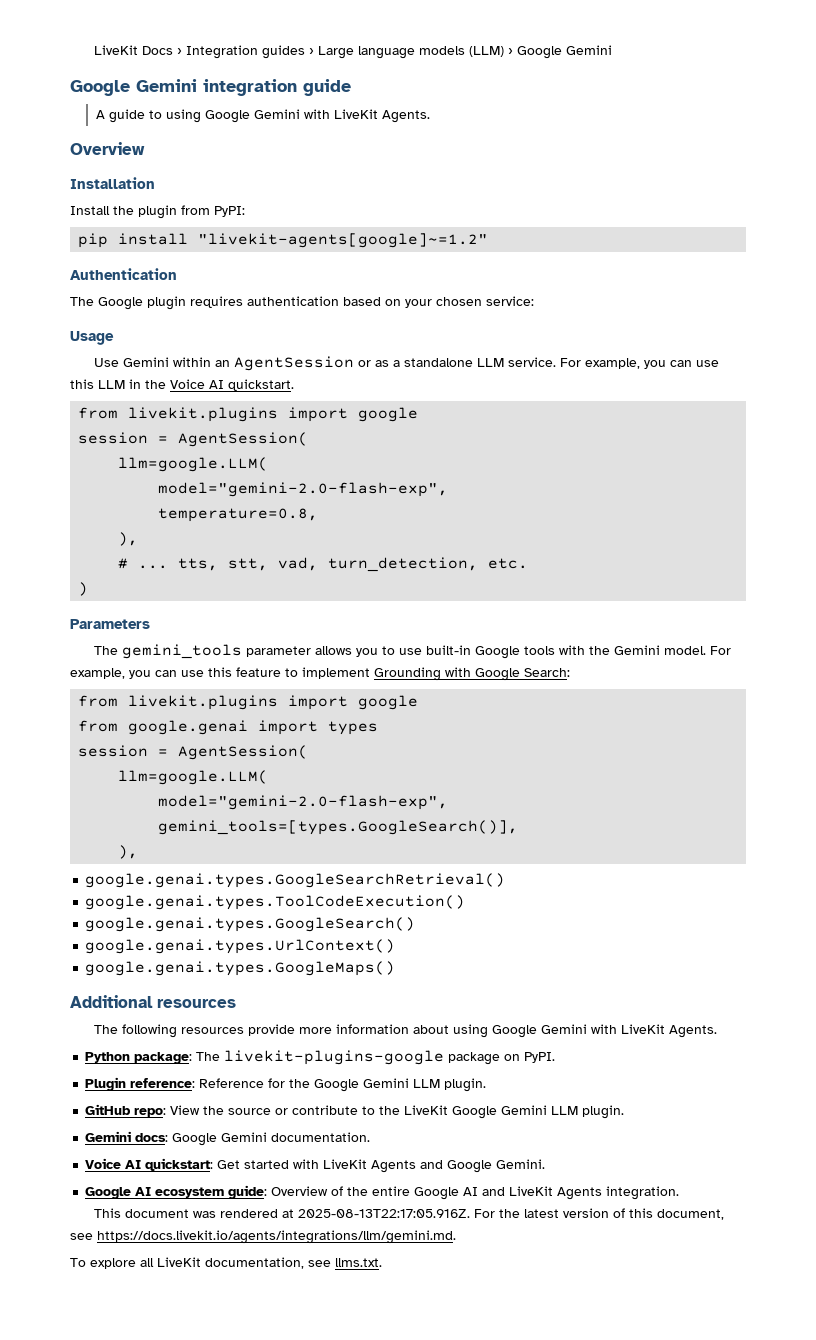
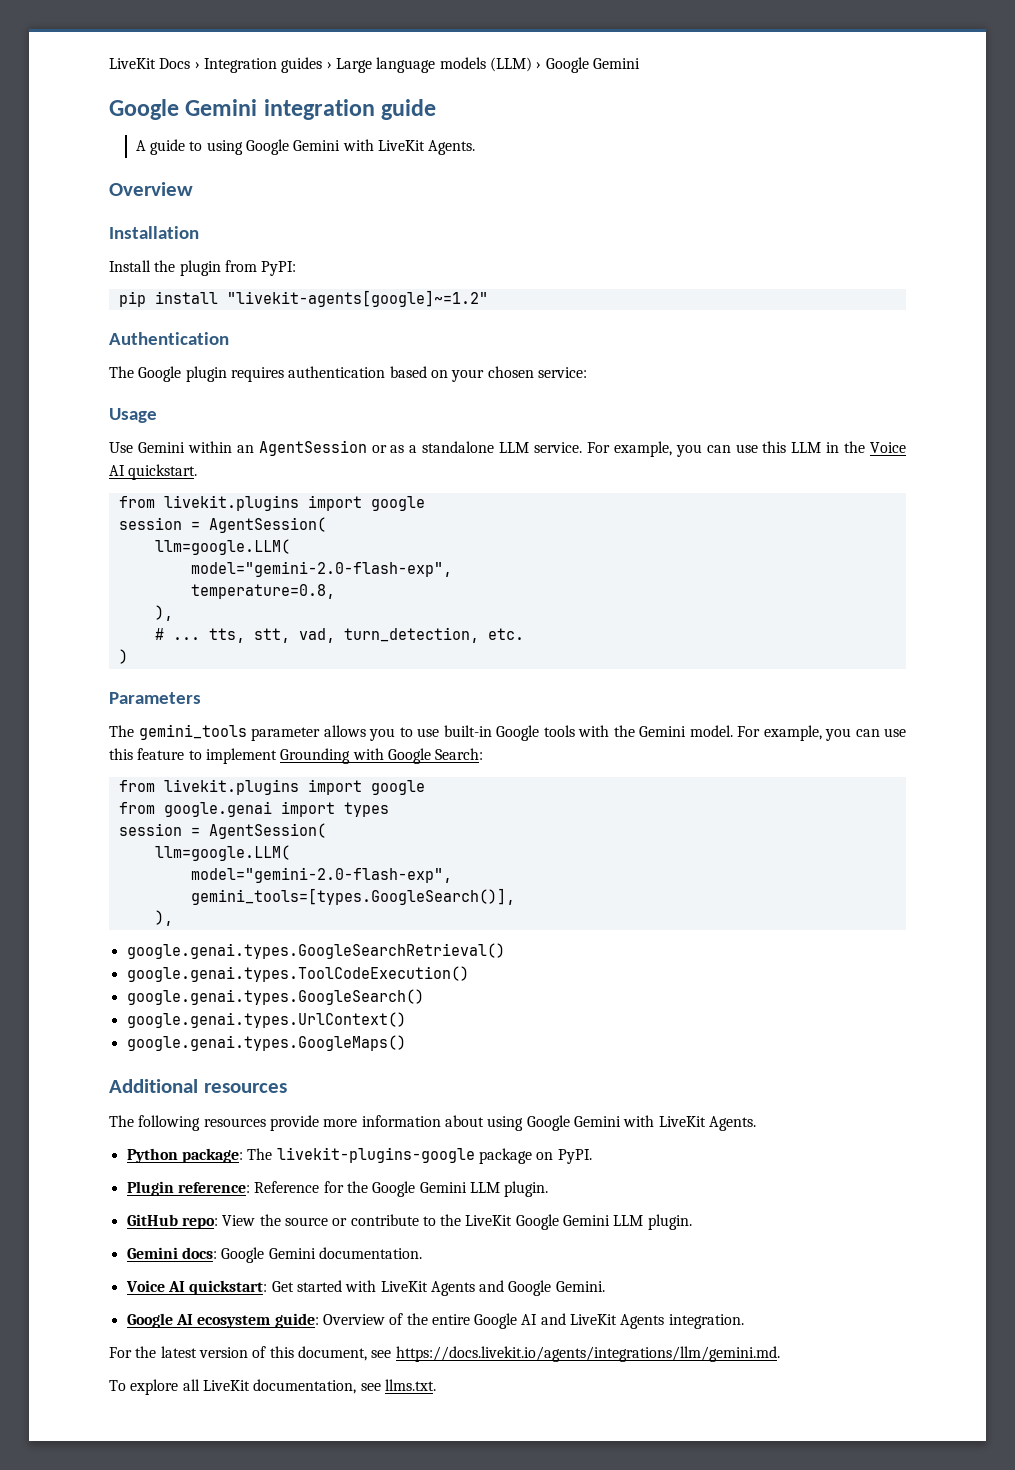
- This document was rendered at 2025-08-13T22:17:05.916Z. For the latest version of this document, see https://docs.livekit.io/agents/integrations/llm/gemini.md.
+ For the latest version of this document, see https://docs.livekit.io/agents/integrations/llm/gemini.md.

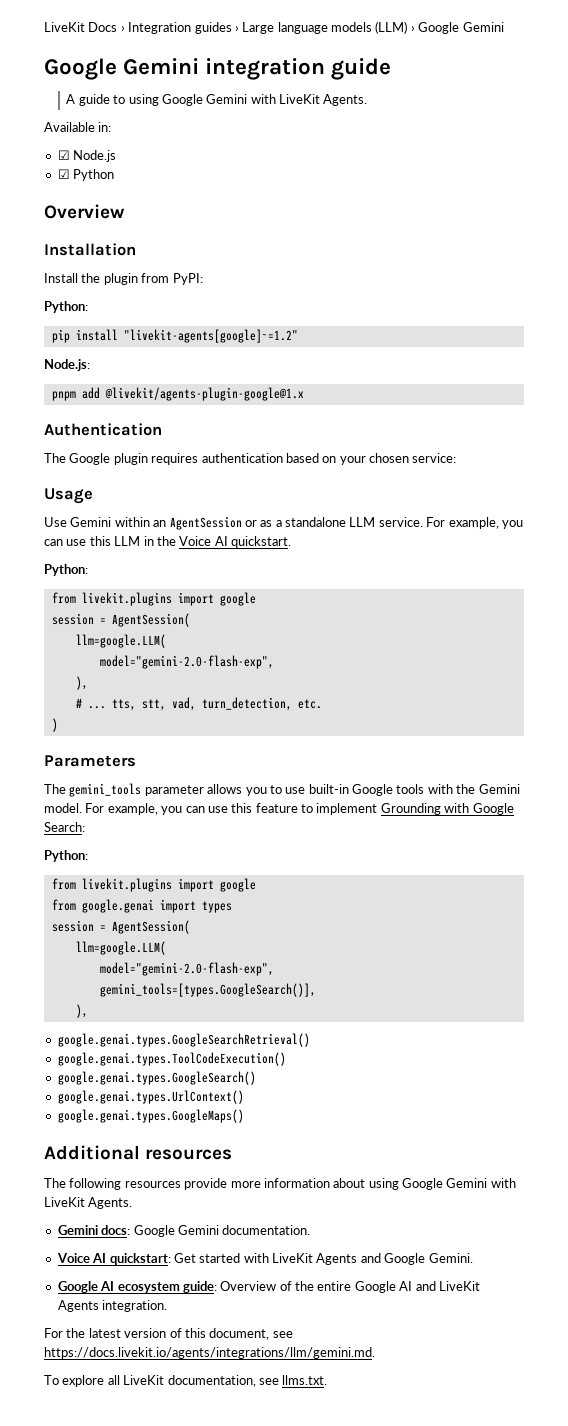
+ Available in:
+ ☑ Node.js
+ ☑ Python
  Install the plugin from PyPI:
+ Python:
+ Node.js:
+ pnpm add @livekit/agents-plugin-google@1.x
  For example, you can use this LLM in the Voice AI quickstart.
+ Python:
- temperature=0.8,
  For example, you can use this feature to implement Grounding with Google Search:
+ Python:
- Python package: The livekit-plugins-google package on PyPI.
- Plugin reference: Reference for the Google Gemini LLM plugin.
- GitHub repo: View the source or contribute to the LiveKit Google Gemini LLM plugin.

